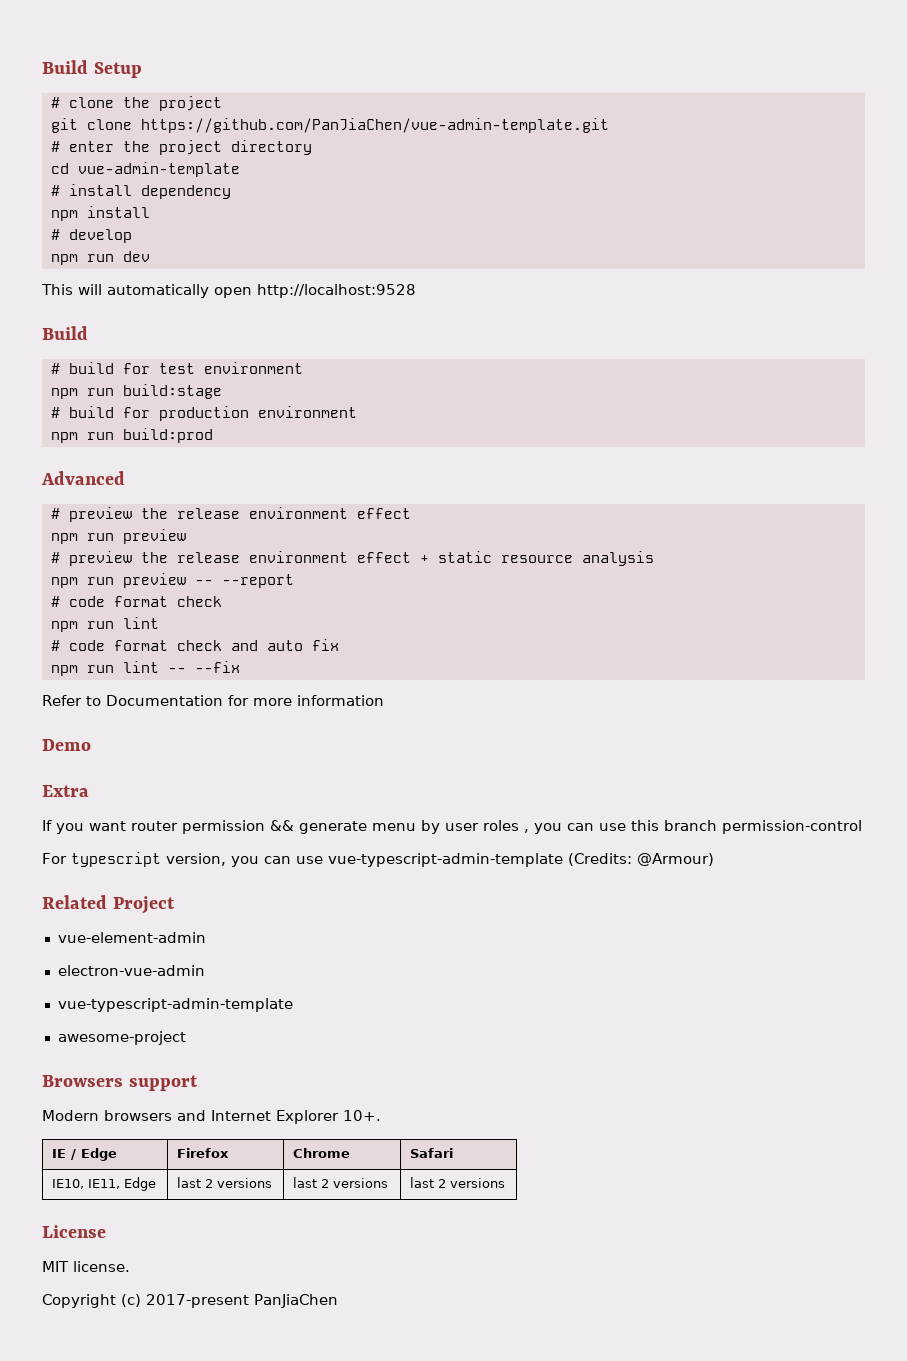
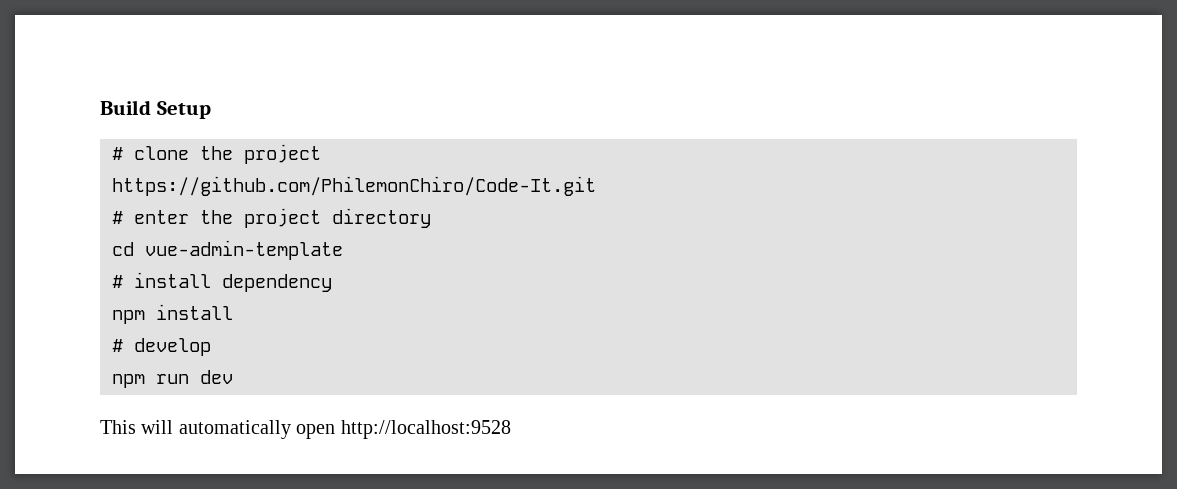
- git clone https://github.com/PanJiaChen/vue-admin-template.git
+ https://github.com/PhilemonChiro/Code-It.git
  This will automatically open http://localhost:9528
- Build
- # build for test environment
- npm run build:stage
- # build for production environment
- npm run build:prod
- Advanced
- # preview the release environment effect
- npm run preview
- # preview the release environment effect + static resource analysis
- npm run preview -- --report
- # code format check
- npm run lint
- # code format check and auto fix
- npm run lint -- --fix
- Refer to Documentation for more information
- Demo
- Extra
- If you want router permission && generate menu by user roles , you can use this branch permission-control
- For typescript version, you can use vue-typescript-admin-template (Credits: @Armour)
- Related Project
- vue-element-admin
- electron-vue-admin
- vue-typescript-admin-template
- awesome-project
- Browsers support
- Modern browsers and Internet Explorer 10+.
- IE / Edge | Firefox | Chrome | Safari
- IE10, IE11, Edge | last 2 versions | last 2 versions | last 2 versions
- License
- MIT license.
- Copyright (c) 2017-present PanJiaChen

